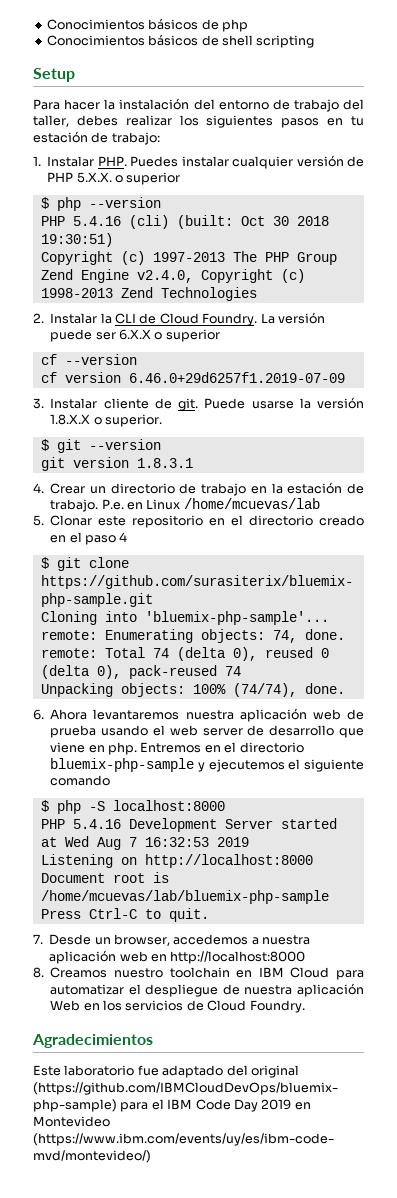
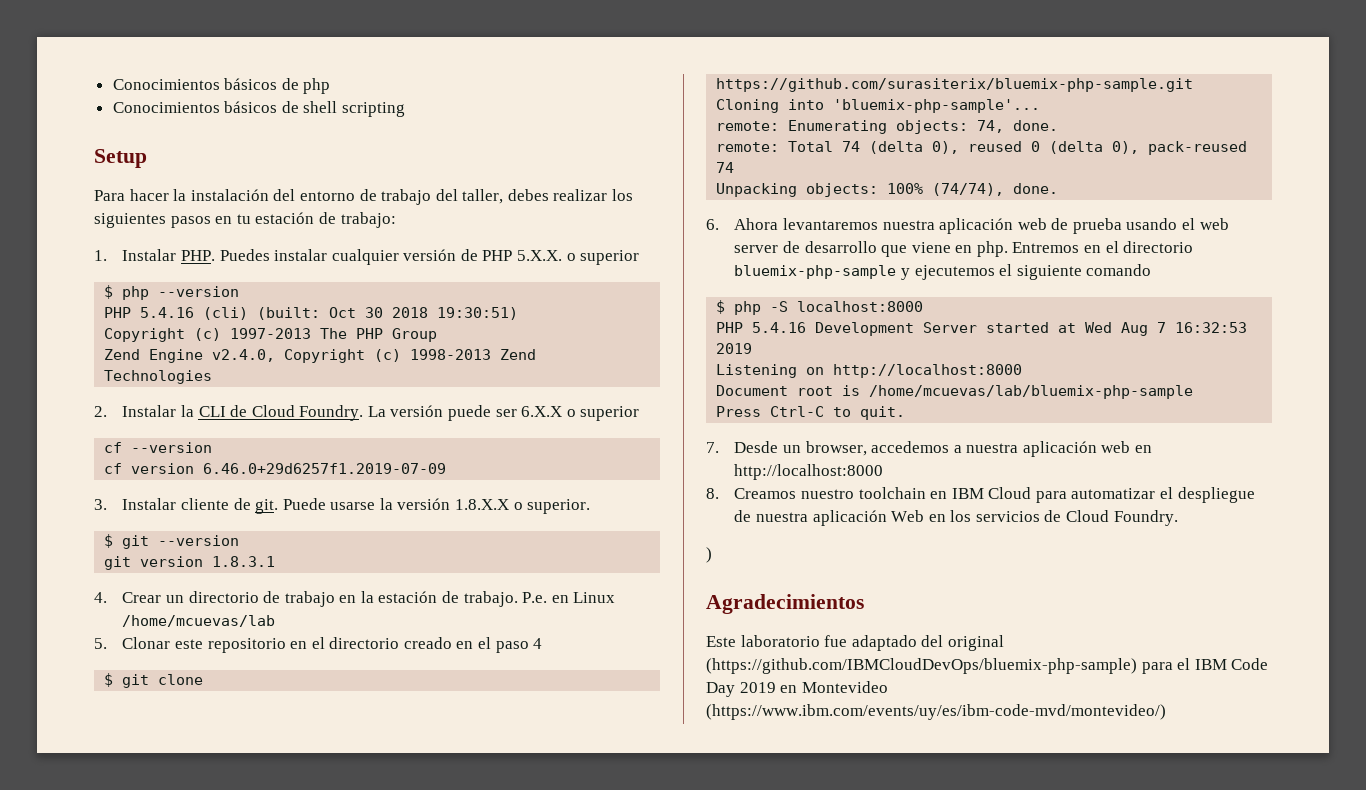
+ )

